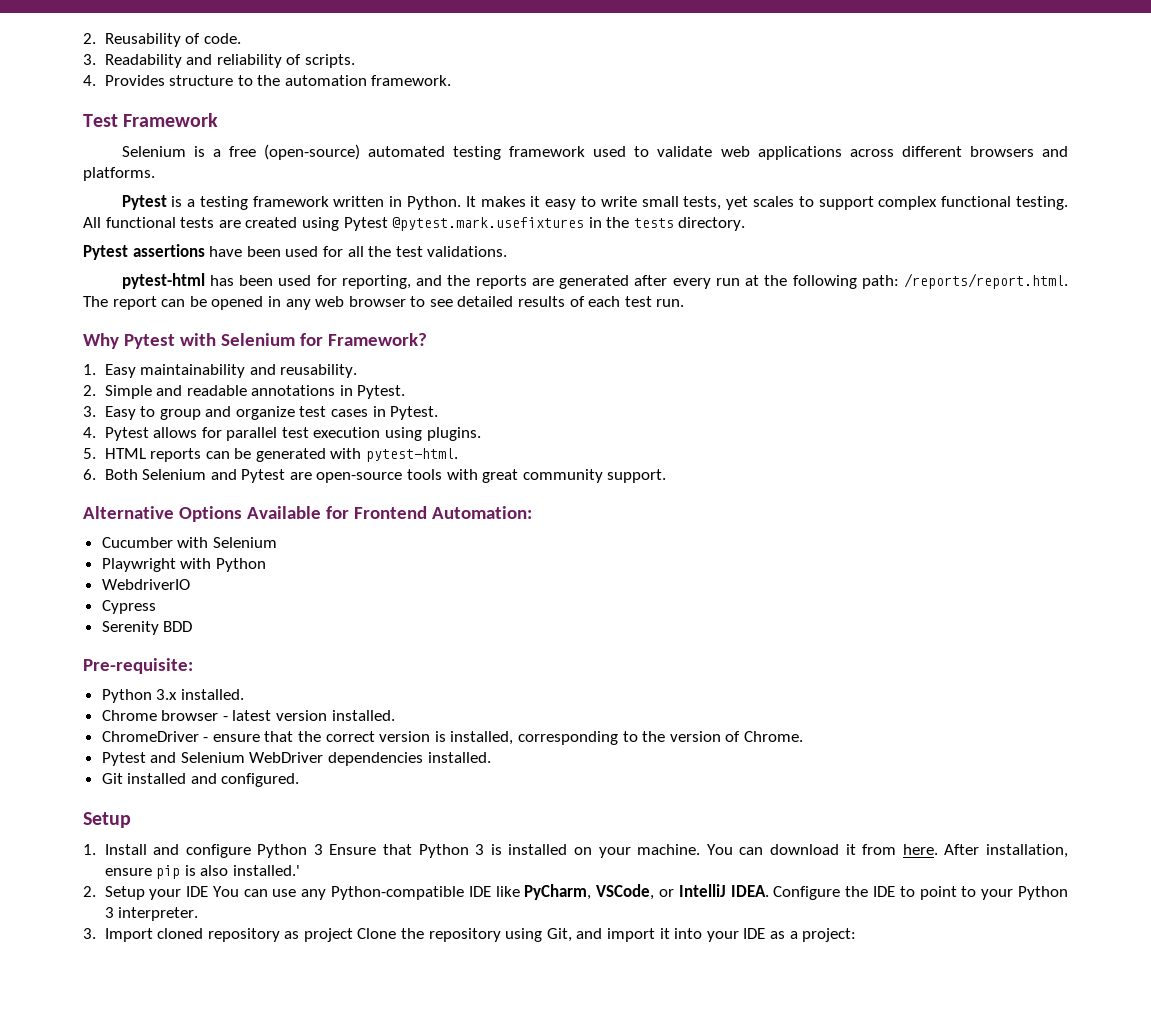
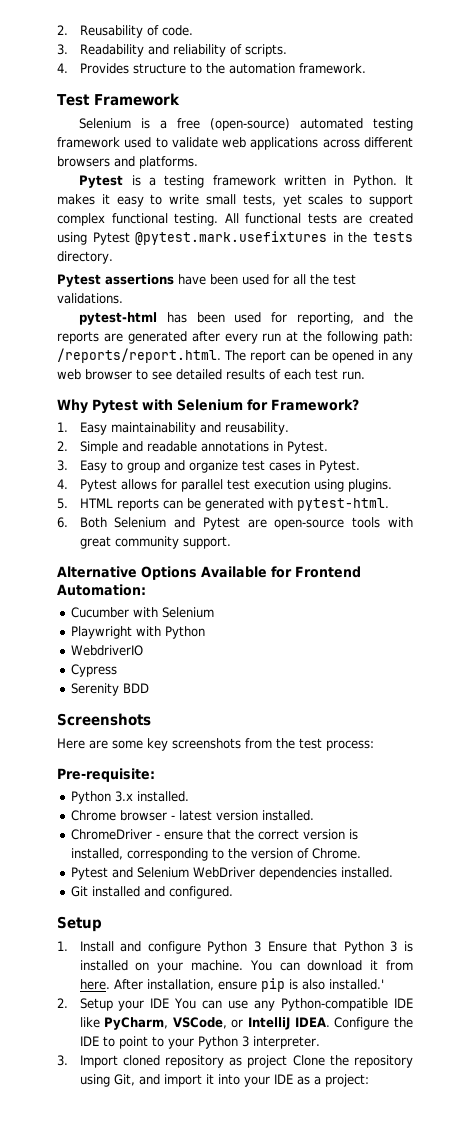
+ Screenshots
+ Here are some key screenshots from the test process:

